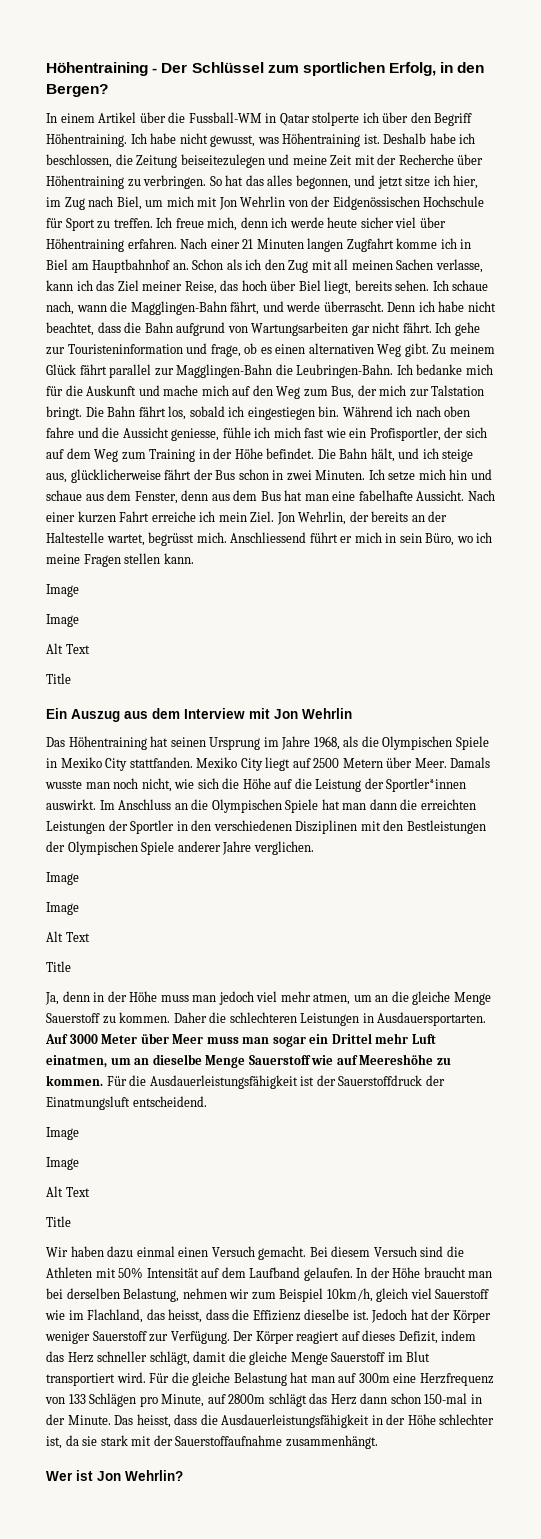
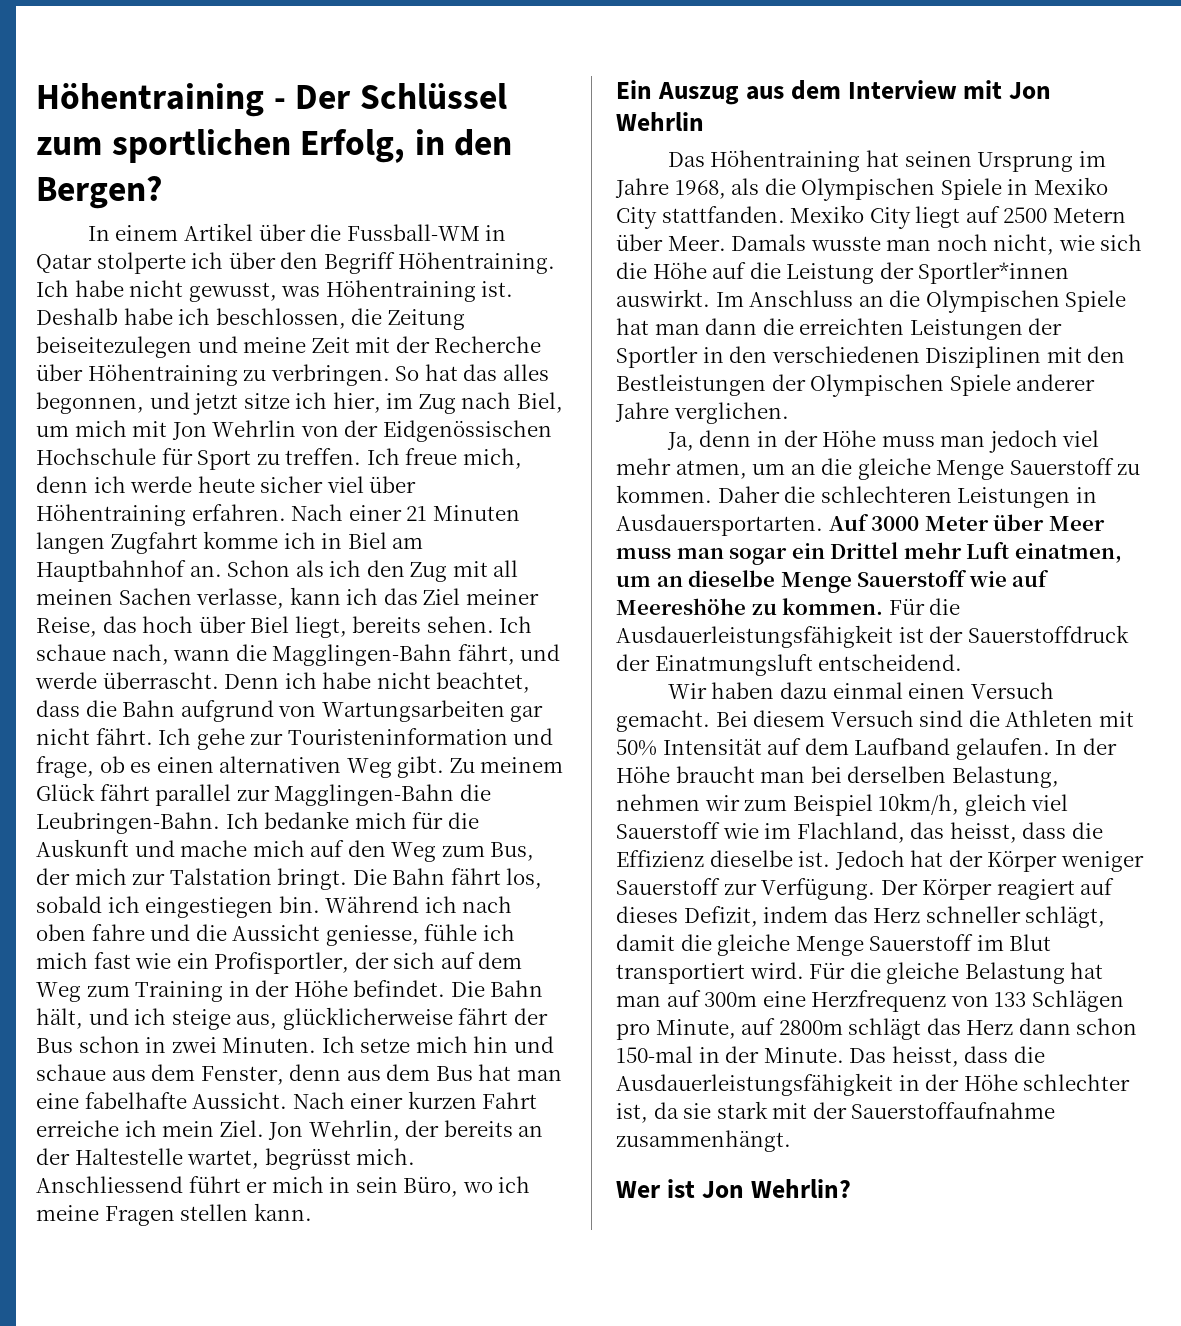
  Anschliessend führt er mich in sein Büro, wo ich meine Fragen stellen kann.
- Image
- Image
- Alt Text
- Title
  Im Anschluss an die Olympischen Spiele hat man dann die erreichten Leistungen der Sportler in den verschiedenen Disziplinen mit den Bestleistungen der Olympischen Spiele anderer Jahre verglichen.
- Image
- Image
- Alt Text
- Title
  Für die Ausdauerleistungsfähigkeit ist der Sauerstoffdruck der Einatmungsluft entscheidend.
- Image
- Image
- Alt Text
- Title

